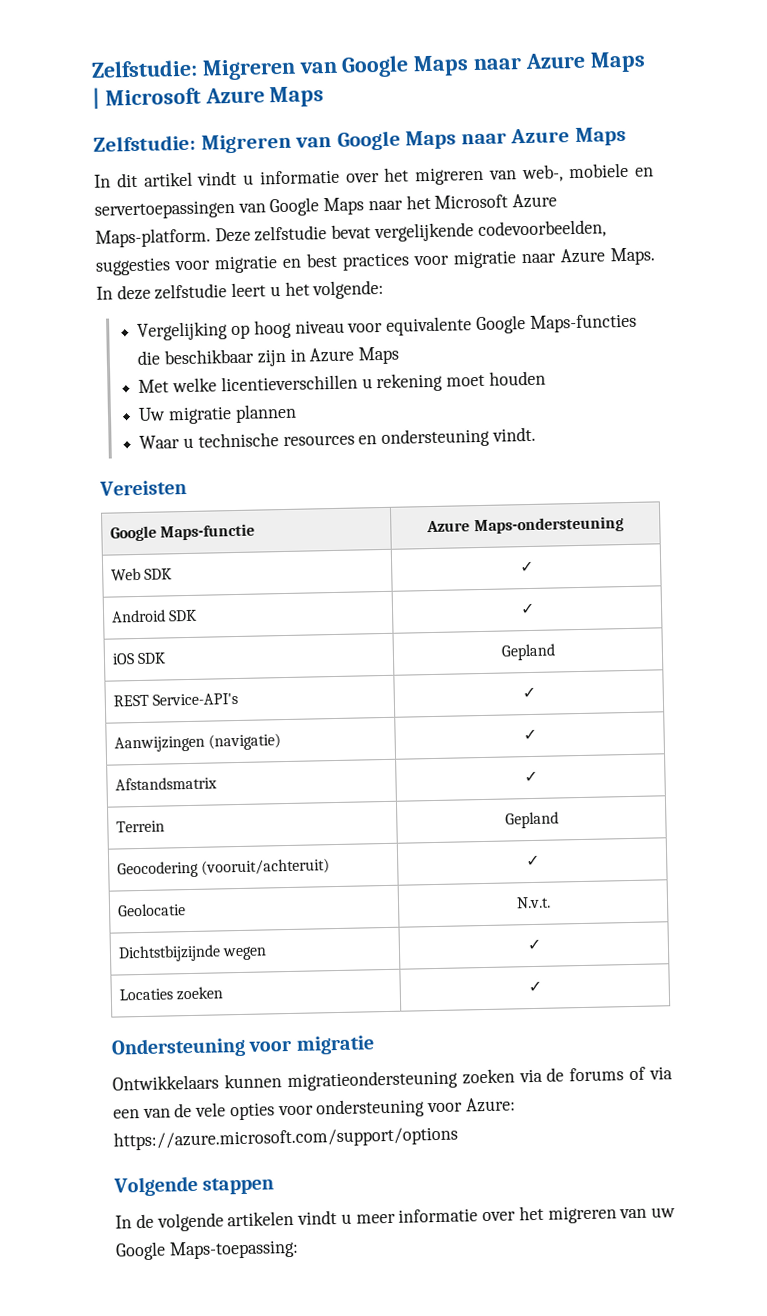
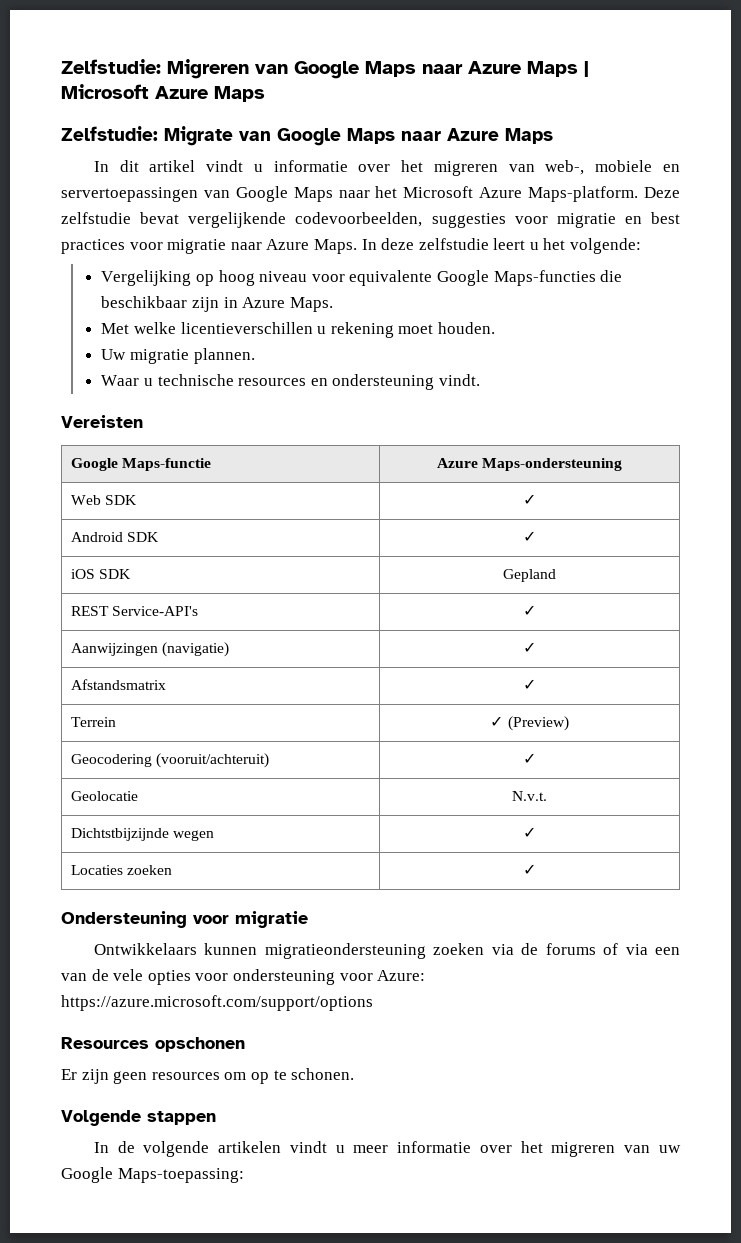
  Zelfstudie: Migreren van Google Maps naar Azure Maps | Microsoft Azure Maps
- Zelfstudie: Migreren van Google Maps naar Azure Maps
+ Zelfstudie: Migrate van Google Maps naar Azure Maps
- Vergelijking op hoog niveau voor equivalente Google Maps-functies die beschikbaar zijn in Azure Maps
+ Vergelijking op hoog niveau voor equivalente Google Maps-functies die beschikbaar zijn in Azure Maps.
- Met welke licentieverschillen u rekening moet houden
+ Met welke licentieverschillen u rekening moet houden.
- Uw migratie plannen
+ Uw migratie plannen.
- Terrein | Gepland
+ Terrein | ✓ (Preview)
+ Resources opschonen
+ Er zijn geen resources om op te schonen.

